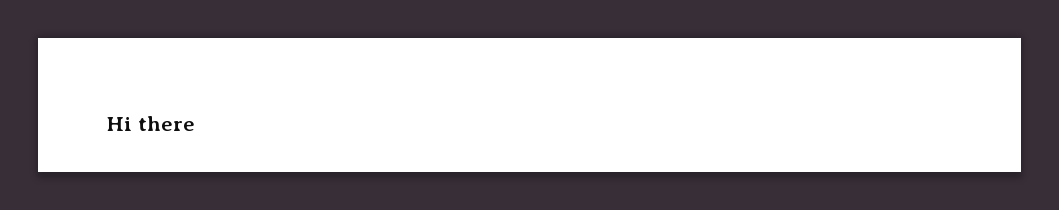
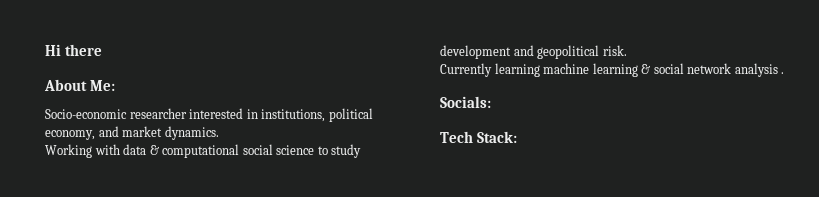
+ About Me:
+ Socio-economic researcher interested in institutions, political economy, and market dynamics.
+ Working with data & computational social science to study development and geopolitical risk.
+ Currently learning machine learning & social network analysis .
+ Socials:
+ Tech Stack:

